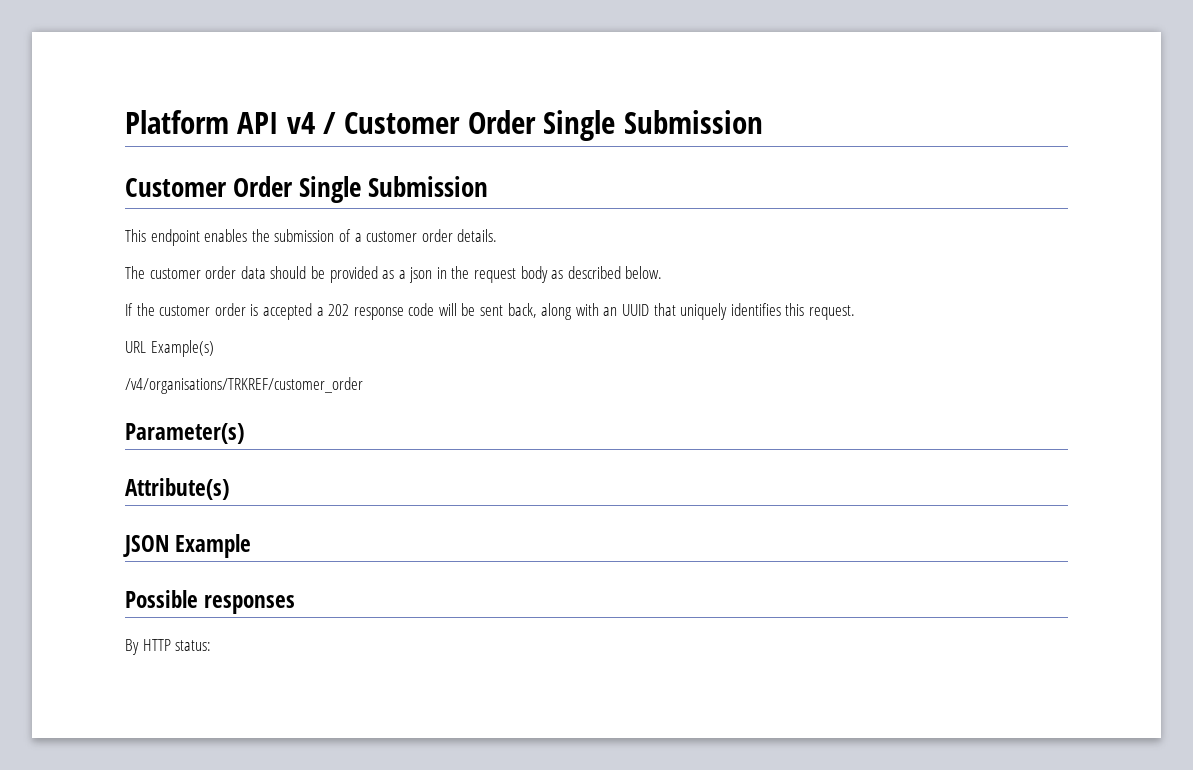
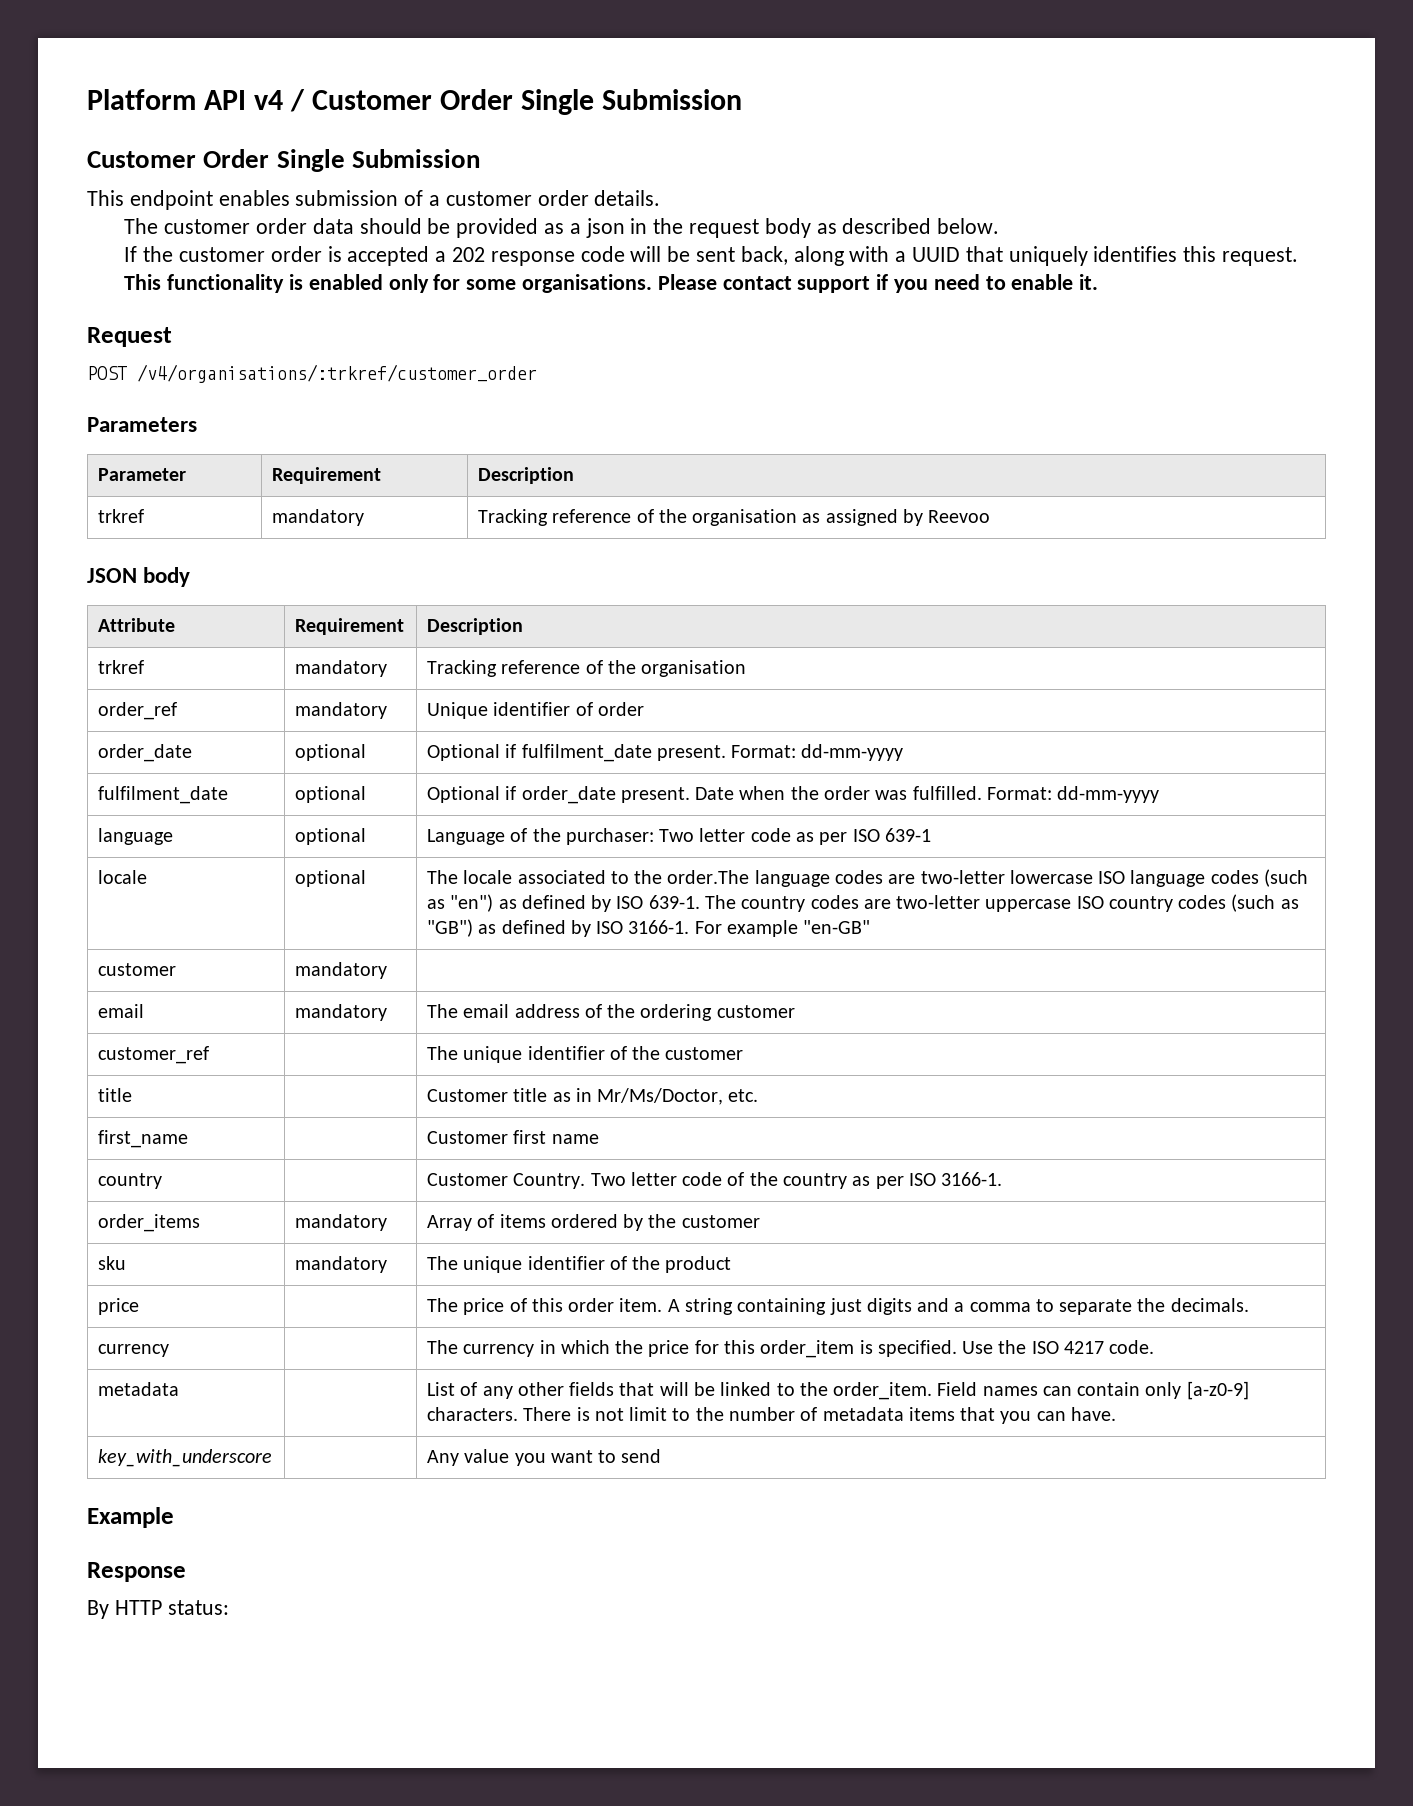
- This endpoint enables the submission of a customer order details.
+ This endpoint enables submission of a customer order details.
- If the customer order is accepted a 202 response code will be sent back, along with an UUID that uniquely identifies this request.
+ If the customer order is accepted a 202 response code will be sent back, along with a UUID that uniquely identifies this request.
- URL Example(s)
- /v4/organisations/TRKREF/customer_order
- Parameter(s)
- Attribute(s)
- JSON Example
+ This functionality is enabled only for some organisations. Please contact support if you need to enable it.
+ Request
+ POST /v4/organisations/:trkref/customer_order
+ Parameters
+ Parameter | Requirement | Description
+ trkref | mandatory | Tracking reference of the organisation as assigned by Reevoo
+ JSON body
+ Attribute | Requirement | Description
+ trkref | mandatory | Tracking reference of the organisation
+ order_ref | mandatory | Unique identifier of order
+ order_date | optional | Optional if fulfilment_date present. Format: dd-mm-yyyy
+ fulfilment_date | optional | Optional if order_date present. Date when the order was fulfilled. Format: dd-mm-yyyy
+ language | optional | Language of the purchaser: Two letter code as per ISO 639-1
+ locale | optional | The locale associated to the order.The language codes are two-letter lowercase ISO language codes (such as "en") as defined by ISO 639-1. The country codes are two-letter uppercase ISO country codes (such as "GB") as defined by ISO 3166-1. For example "en-GB"
+ customer | mandatory |
+ email | mandatory | The email address of the ordering customer
+ customer_ref | | The unique identifier of the customer
+ title | | Customer title as in Mr/Ms/Doctor, etc.
+ first_name | | Customer first name
+ country | | Customer Country. Two letter code of the country as per ISO 3166-1.
+ order_items | mandatory | Array of items ordered by the customer
+ sku | mandatory | The unique identifier of the product
+ price | | The price of this order item. A string containing just digits and a comma to separate the decimals.
+ currency | | The currency in which the price for this order_item is specified. Use the ISO 4217 code.
+ metadata | | List of any other fields that will be linked to the order_item. Field names can contain only [a-z0-9] characters. There is not limit to the number of metadata items that you can have.
+ key_with_underscore | | Any value you want to send
+ Example
- Possible responses
+ Response

